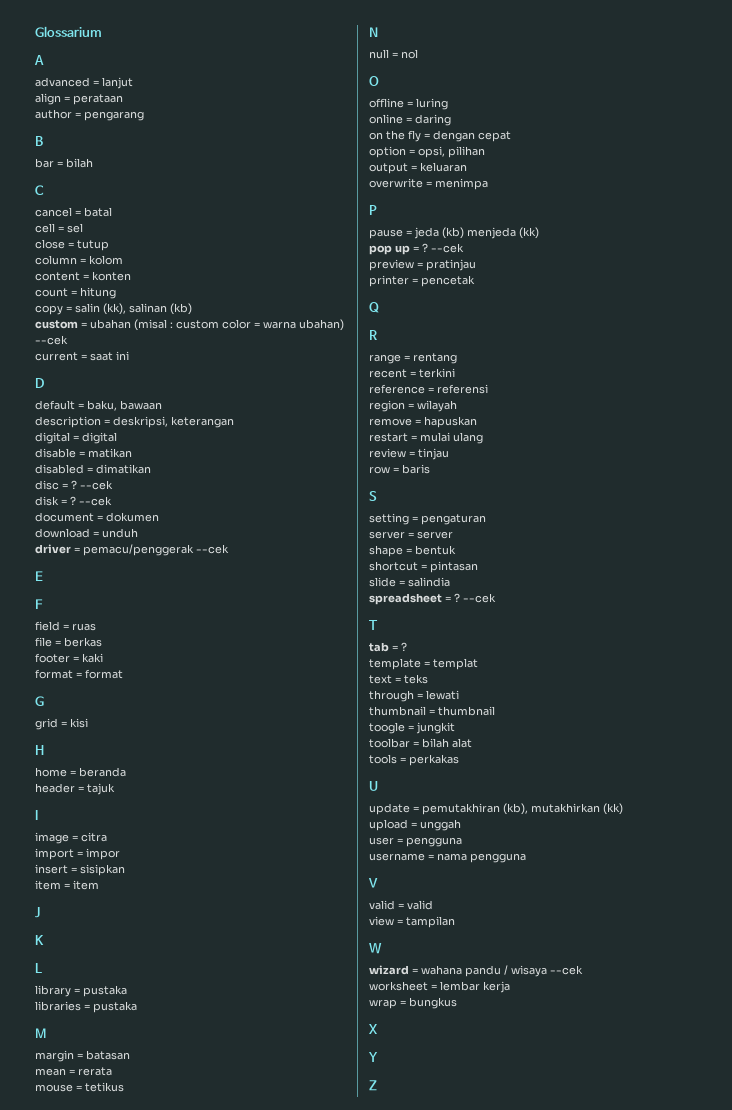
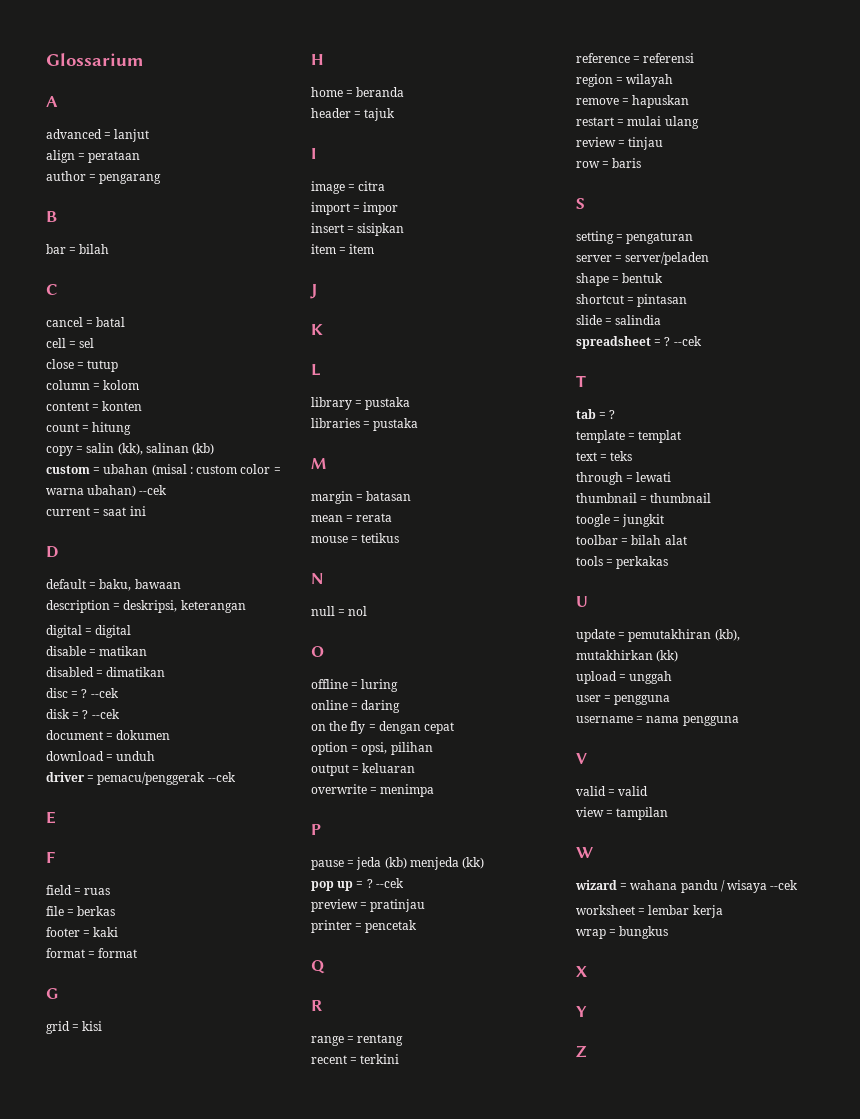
- server = server
+ server = server/peladen

